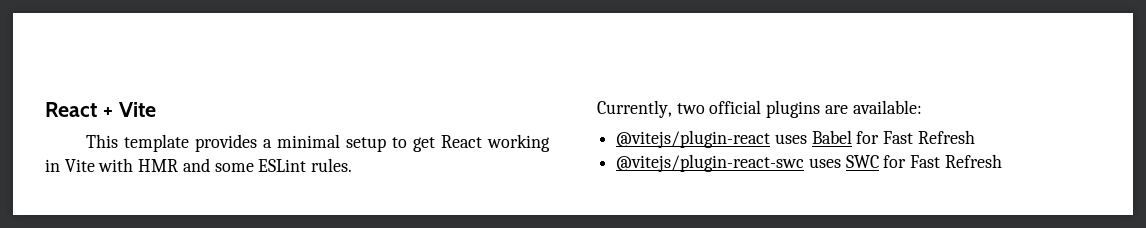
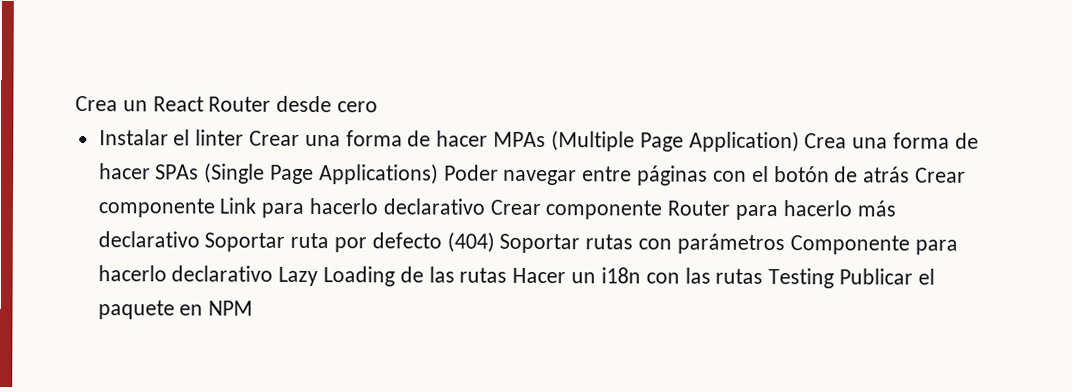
- React + Vite
- This template provides a minimal setup to get React working in Vite with HMR and some ESLint rules.
- Currently, two official plugins are available:
- @vitejs/plugin-react uses Babel for Fast Refresh
- @vitejs/plugin-react-swc uses SWC for Fast Refresh
+ Crea un React Router desde cero
+ Instalar el linter Crear una forma de hacer MPAs (Multiple Page Application) Crea una forma de hacer SPAs (Single Page Applications) Poder navegar entre páginas con el botón de atrás Crear componente Link para hacerlo declarativo Crear componente Router para hacerlo más declarativo Soportar ruta por defecto (404) Soportar rutas con parámetros Componente para hacerlo declarativo Lazy Loading de las rutas Hacer un i18n con las rutas Testing Publicar el paquete en NPM

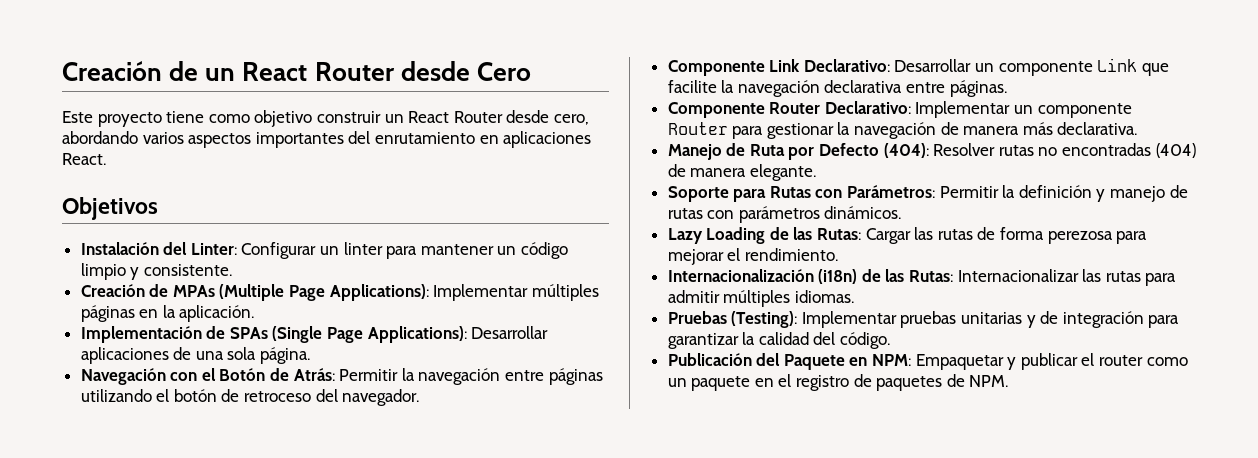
- Crea un React Router desde cero
- Instalar el linter Crear una forma de hacer MPAs (Multiple Page Application) Crea una forma de hacer SPAs (Single Page Applications) Poder navegar entre páginas con el botón de atrás Crear componente Link para hacerlo declarativo Crear componente Router para hacerlo más declarativo Soportar ruta por defecto (404) Soportar rutas con parámetros Componente para hacerlo declarativo Lazy Loading de las rutas Hacer un i18n con las rutas Testing Publicar el paquete en NPM
+ Creación de un React Router desde Cero
+ Este proyecto tiene como objetivo construir un React Router desde cero, abordando varios aspectos importantes del enrutamiento en aplicaciones React.
+ Objetivos
+ Instalación del Linter: Configurar un linter para mantener un código limpio y consistente.
+ Creación de MPAs (Multiple Page Applications): Implementar múltiples páginas en la aplicación.
+ Implementación de SPAs (Single Page Applications): Desarrollar aplicaciones de una sola página.
+ Navegación con el Botón de Atrás: Permitir la navegación entre páginas utilizando el botón de retroceso del navegador.
+ Componente Link Declarativo: Desarrollar un componente Link que facilite la navegación declarativa entre páginas.
+ Componente Router Declarativo: Implementar un componente Router para gestionar la navegación de manera más declarativa.
+ Manejo de Ruta por Defecto (404): Resolver rutas no encontradas (404) de manera elegante.
+ Soporte para Rutas con Parámetros: Permitir la definición y manejo de rutas con parámetros dinámicos.
+ Lazy Loading de las Rutas: Cargar las rutas de forma perezosa para mejorar el rendimiento.
+ Internacionalización (i18n) de las Rutas: Internacionalizar las rutas para admitir múltiples idiomas.
+ Pruebas (Testing): Implementar pruebas unitarias y de integración para garantizar la calidad del código.
+ Publicación del Paquete en NPM: Empaquetar y publicar el router como un paquete en el registro de paquetes de NPM.

